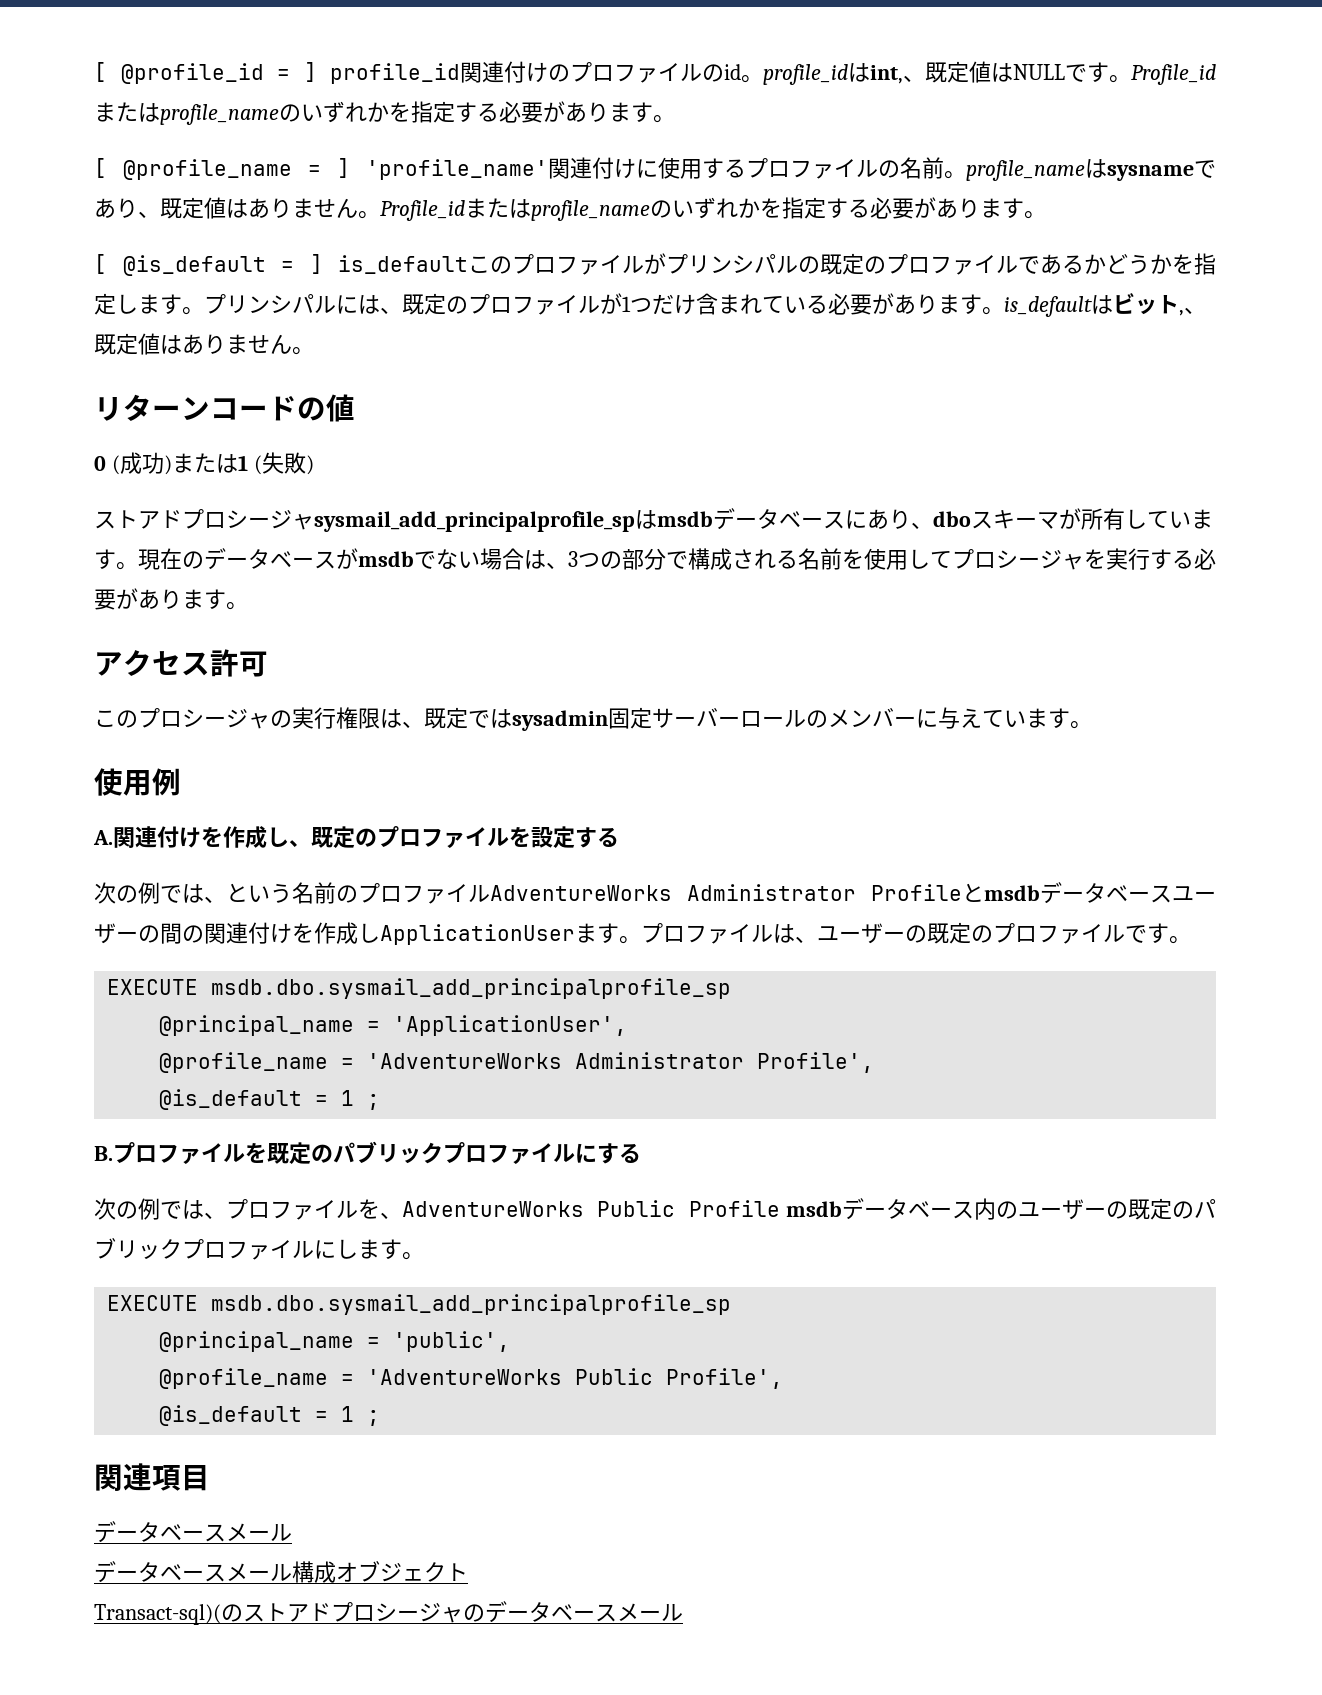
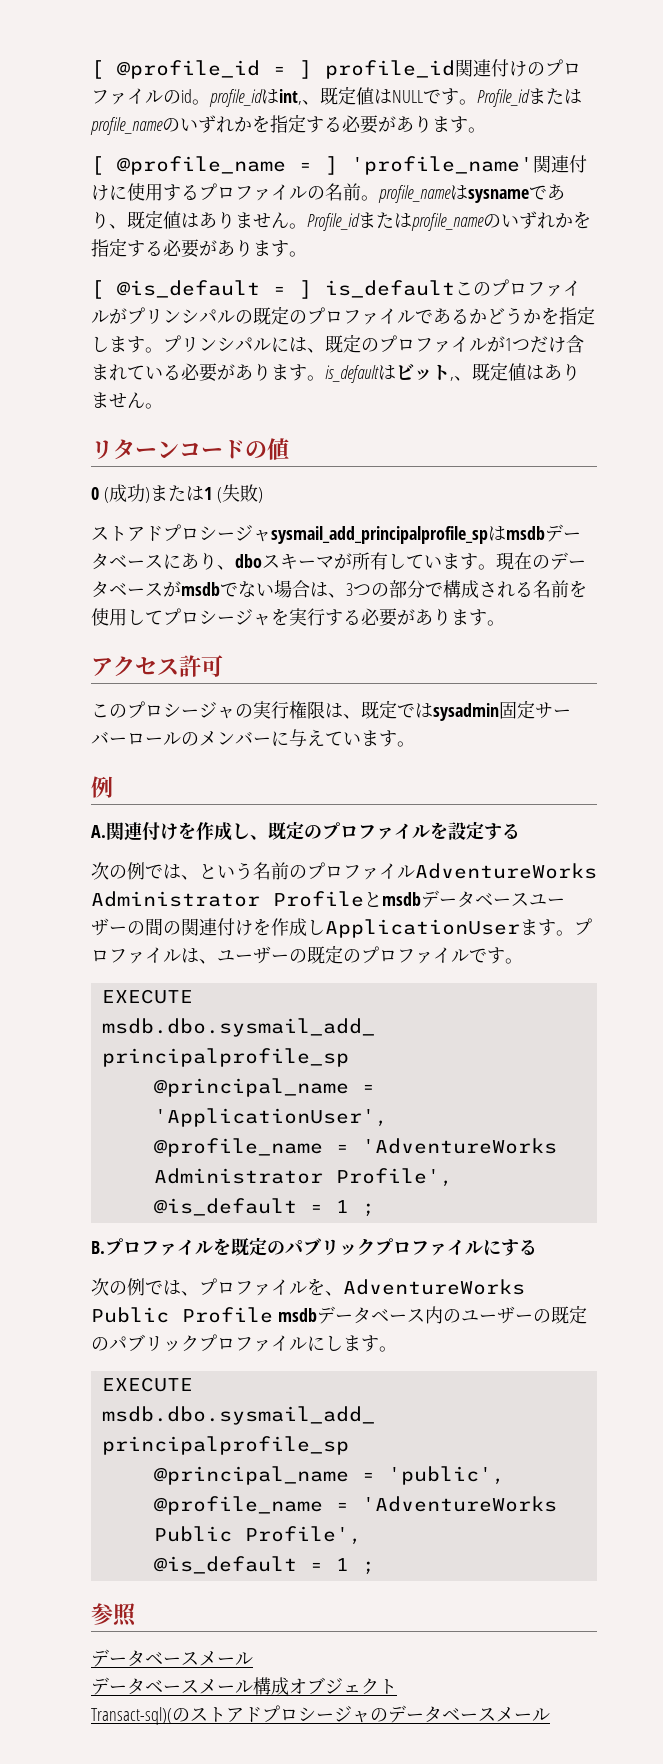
  このプロシージャの実行権限は、既定ではsysadmin固定サーバーロールのメンバーに与えています。
- 使用例
+ 例
- 関連項目
+ 参照

